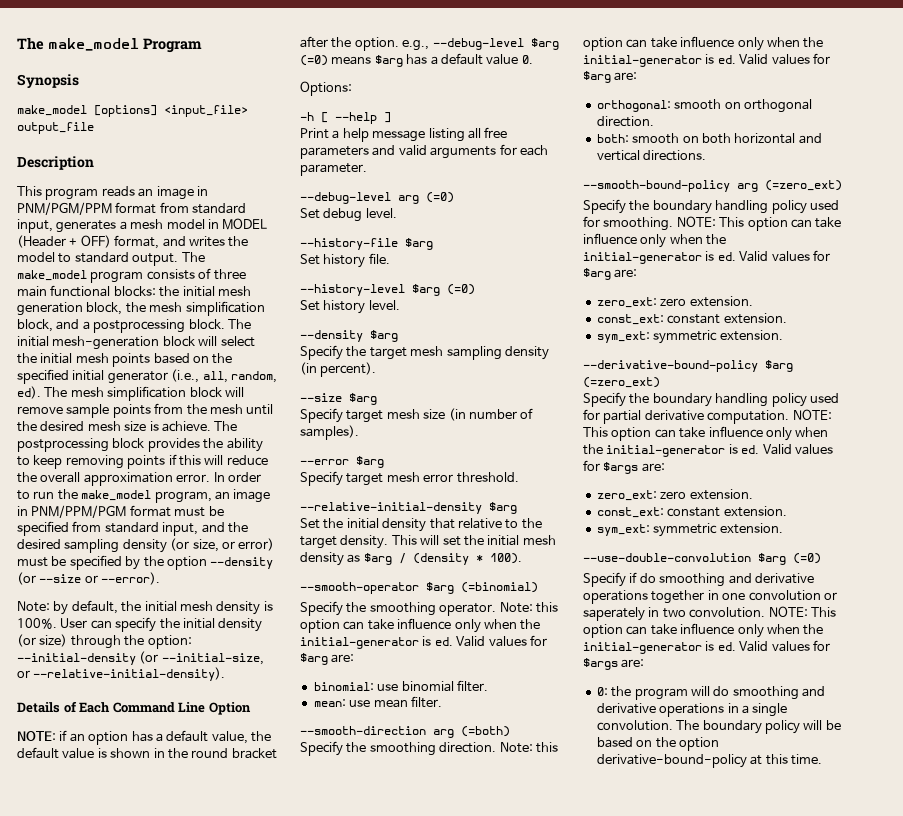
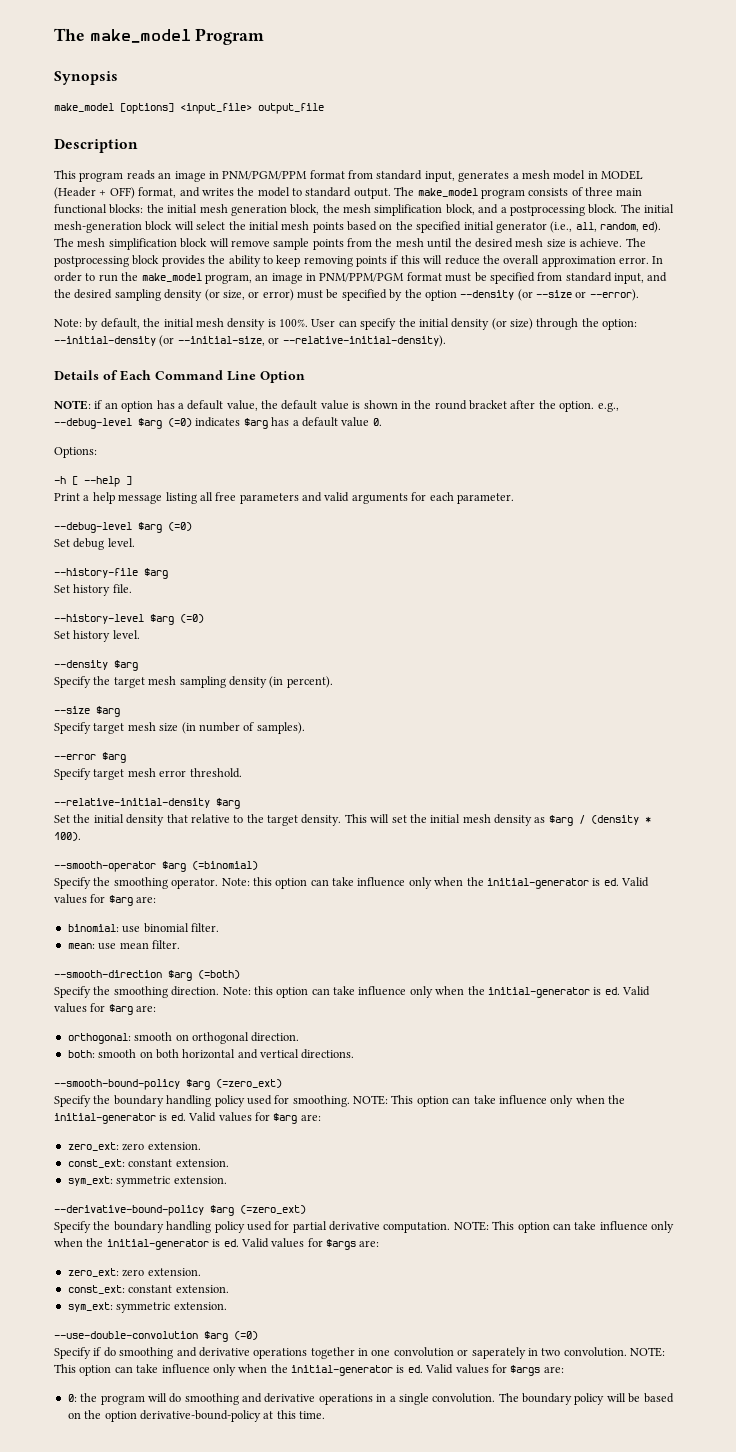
- NOTE: if an option has a default value, the default value is shown in the round bracket after the option. e.g., --debug-level $arg (=0) means $arg has a default value 0.
+ NOTE: if an option has a default value, the default value is shown in the round bracket after the option. e.g., --debug-level $arg (=0) indicates $arg has a default value 0.
  Print a help message listing all free parameters and valid arguments for each parameter.
- --debug-level arg (=0)
+ --debug-level $arg (=0)
- --smooth-direction arg (=both)
+ --smooth-direction $arg (=both)
- --smooth-bound-policy arg (=zero_ext)
+ --smooth-bound-policy $arg (=zero_ext)

